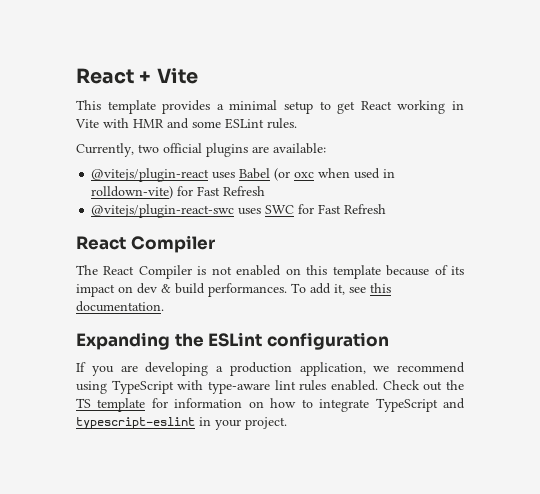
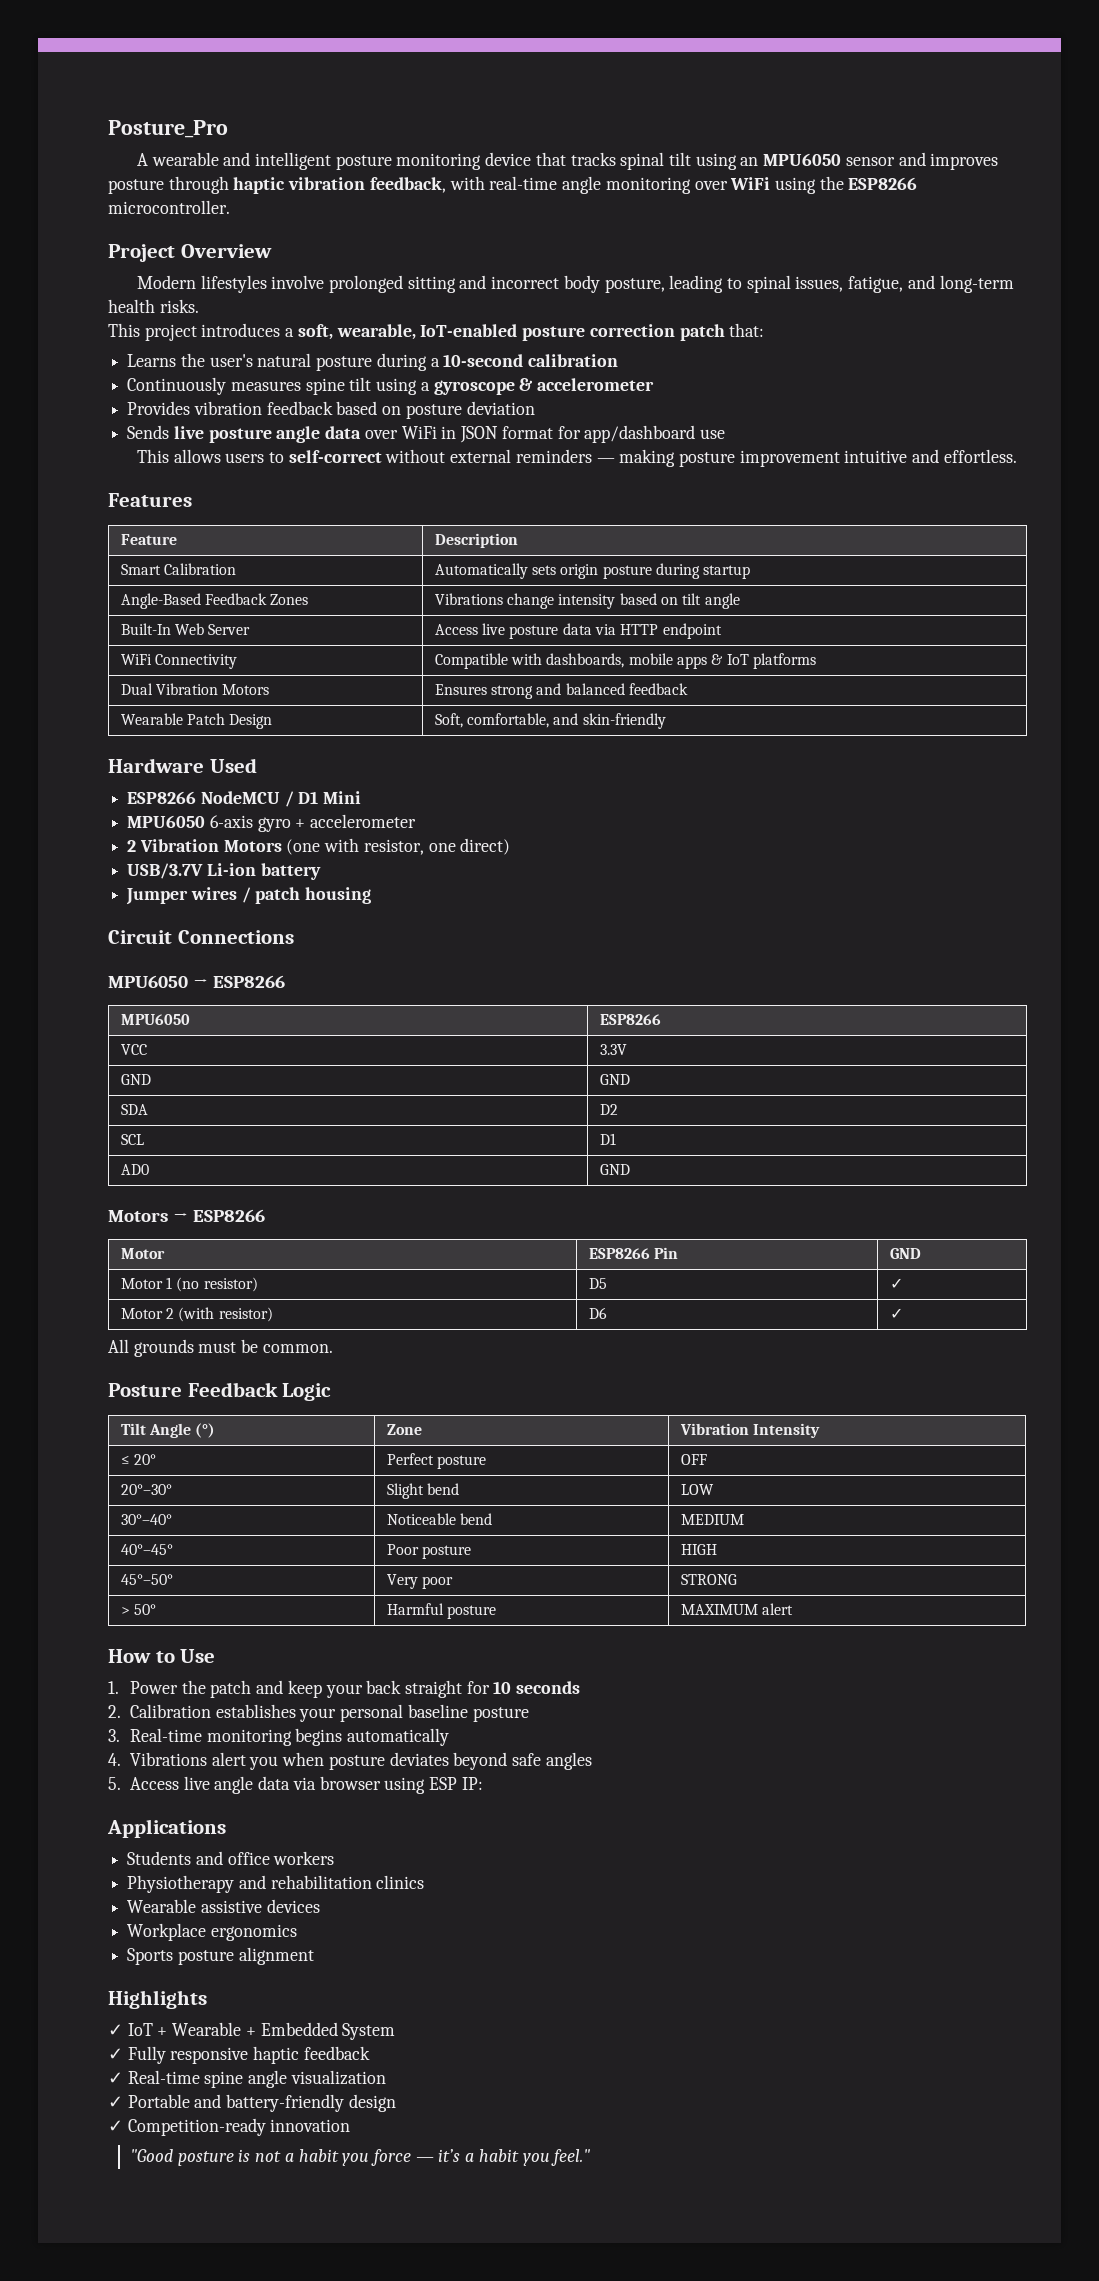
- React + Vite
- This template provides a minimal setup to get React working in Vite with HMR and some ESLint rules.
- Currently, two official plugins are available:
- @vitejs/plugin-react uses Babel (or oxc when used in rolldown-vite) for Fast Refresh
- @vitejs/plugin-react-swc uses SWC for Fast Refresh
- React Compiler
- The React Compiler is not enabled on this template because of its impact on dev & build performances. To add it, see this documentation.
- Expanding the ESLint configuration
- If you are developing a production application, we recommend using TypeScript with type-aware lint rules enabled. Check out the TS template for information on how to integrate TypeScript and typescript-eslint in your project.
+ Posture_Pro
+ A wearable and intelligent posture monitoring device that tracks spinal tilt using an MPU6050 sensor and improves posture through haptic vibration feedback, with real-time angle monitoring over WiFi using the ESP8266 microcontroller.
+ Project Overview
+ Modern lifestyles involve prolonged sitting and incorrect body posture, leading to spinal issues, fatigue, and long-term health risks.
+ This project introduces a soft, wearable, IoT-enabled posture correction patch that:
+ Learns the user's natural posture during a 10-second calibration
+ Continuously measures spine tilt using a gyroscope & accelerometer
+ Provides vibration feedback based on posture deviation
+ Sends live posture angle data over WiFi in JSON format for app/dashboard use
+ This allows users to self-correct without external reminders — making posture improvement intuitive and effortless.
+ Features
+ Feature | Description
+ Smart Calibration | Automatically sets origin posture during startup
+ Angle-Based Feedback Zones | Vibrations change intensity based on tilt angle
+ Built-In Web Server | Access live posture data via HTTP endpoint
+ WiFi Connectivity | Compatible with dashboards, mobile apps & IoT platforms
+ Dual Vibration Motors | Ensures strong and balanced feedback
+ Wearable Patch Design | Soft, comfortable, and skin-friendly
+ Hardware Used
+ ESP8266 NodeMCU / D1 Mini
+ MPU6050 6-axis gyro + accelerometer
+ 2 Vibration Motors (one with resistor, one direct)
+ USB/3.7V Li-ion battery
+ Jumper wires / patch housing
+ Circuit Connections
+ MPU6050 → ESP8266
+ MPU6050 | ESP8266
+ VCC | 3.3V
+ GND | GND
+ SDA | D2
+ SCL | D1
+ AD0 | GND
+ Motors → ESP8266
+ Motor | ESP8266 Pin | GND
+ Motor 1 (no resistor) | D5 | ✓
+ Motor 2 (with resistor) | D6 | ✓
+ All grounds must be common.
+ Posture Feedback Logic
+ Tilt Angle (°) | Zone | Vibration Intensity
+ ≤ 20° | Perfect posture | OFF
+ 20°–30° | Slight bend | LOW
+ 30°–40° | Noticeable bend | MEDIUM
+ 40°–45° | Poor posture | HIGH
+ 45°–50° | Very poor | STRONG
+ > 50° | Harmful posture | MAXIMUM alert
+ How to Use
+ 1. Power the patch and keep your back straight for 10 seconds
+ 2. Calibration establishes your personal baseline posture
+ 3. Real-time monitoring begins automatically
+ 4. Vibrations alert you when posture deviates beyond safe angles
+ 5. Access live angle data via browser using ESP IP:
+ Applications
+ Students and office workers
+ Physiotherapy and rehabilitation clinics
+ Wearable assistive devices
+ Workplace ergonomics
+ Sports posture alignment
+ Highlights
+ ✓ IoT + Wearable + Embedded System
+ ✓ Fully responsive haptic feedback
+ ✓ Real-time spine angle visualization
+ ✓ Portable and battery-friendly design
+ ✓ Competition-ready innovation
+ "Good posture is not a habit you force — it’s a habit you feel."

